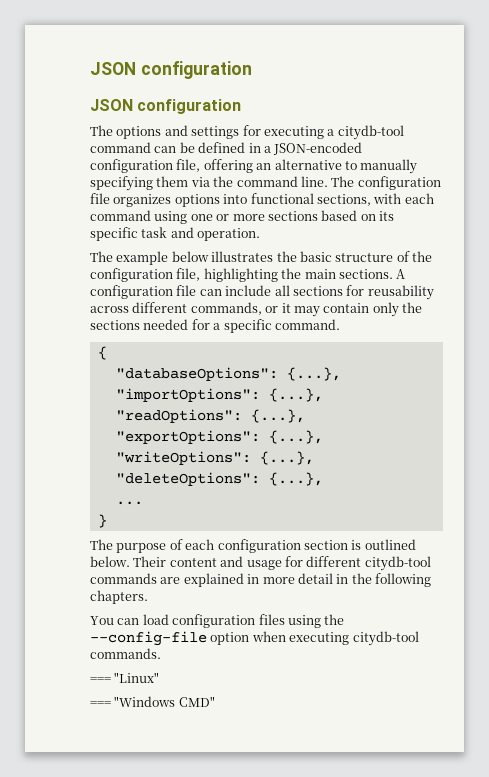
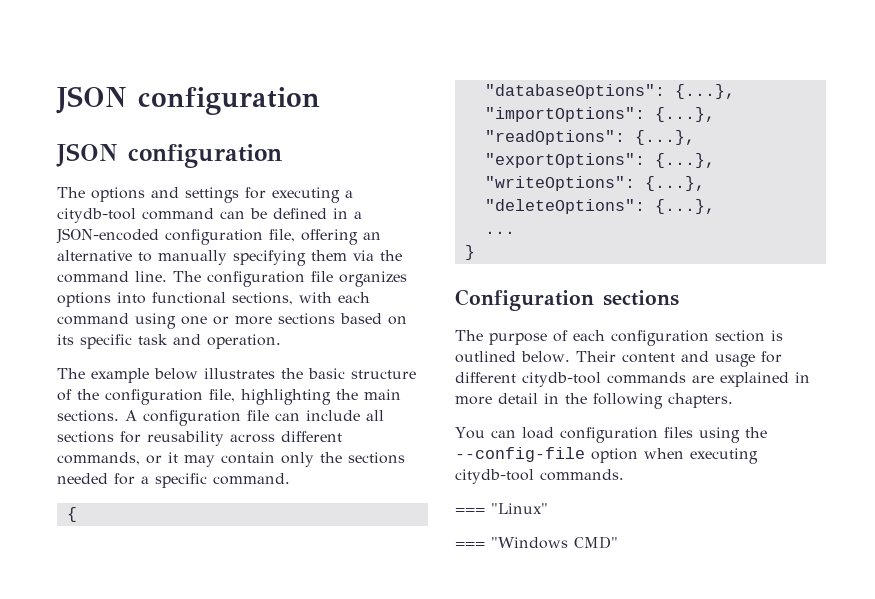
+ Configuration sections

